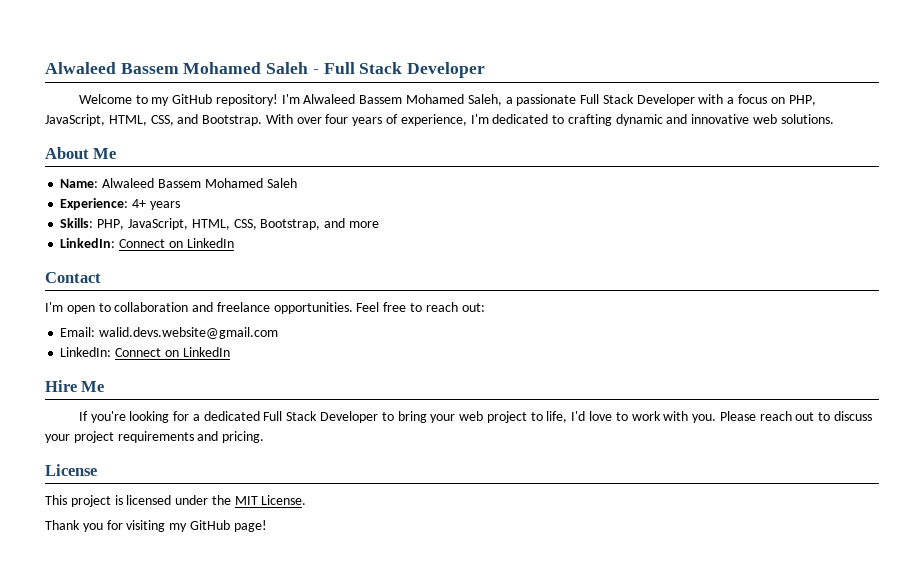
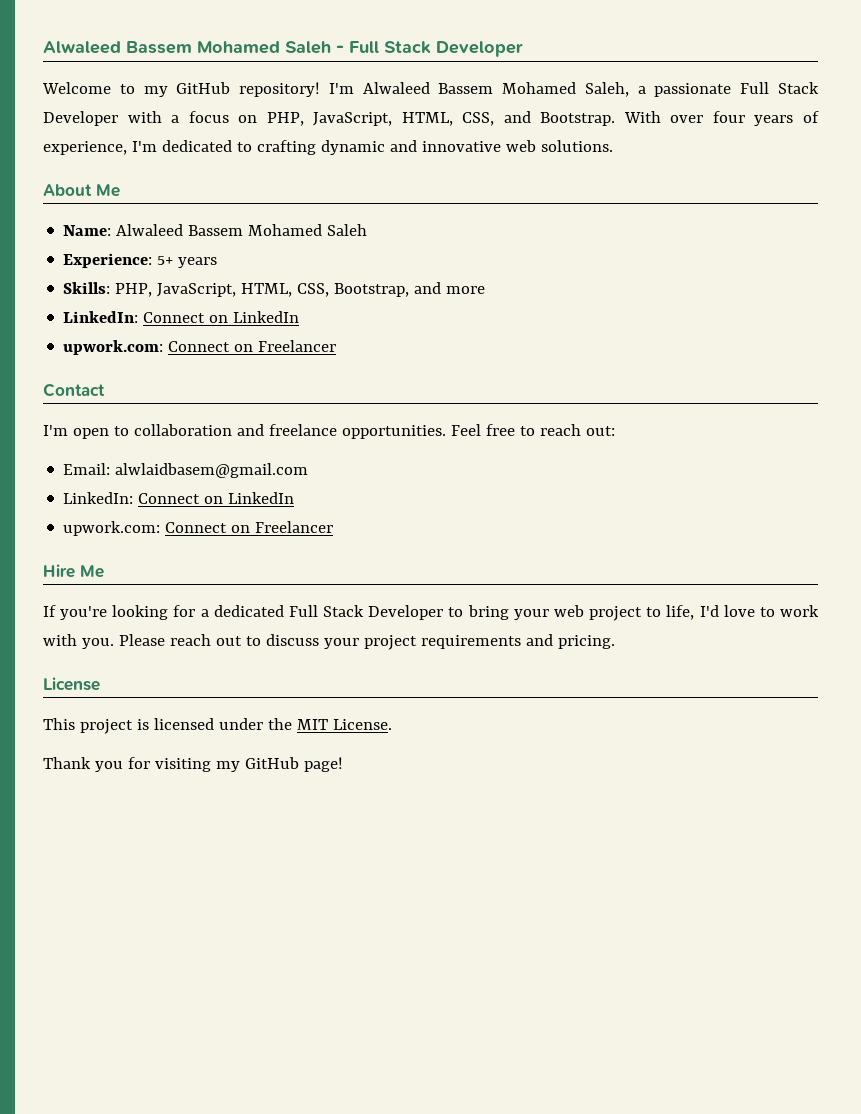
- Experience: 4+ years
+ Experience: 5+ years
  Skills: PHP, JavaScript, HTML, CSS, Bootstrap, and more
  LinkedIn: Connect on LinkedIn
+ upwork.com: Connect on Freelancer
- Email: walid.devs.website@gmail.com
+ Email: alwlaidbasem@gmail.com
  LinkedIn: Connect on LinkedIn
+ upwork.com: Connect on Freelancer

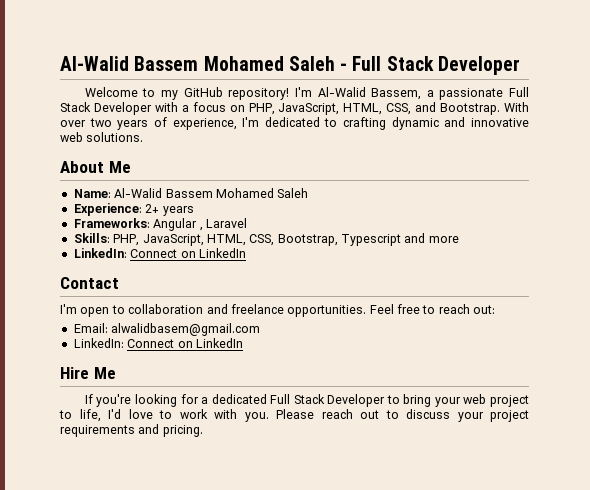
- Alwaleed Bassem Mohamed Saleh - Full Stack Developer
+ Al-Walid Bassem Mohamed Saleh - Full Stack Developer
- I'm Alwaleed Bassem Mohamed Saleh, a passionate Full Stack Developer with a focus on PHP, JavaScript, HTML, CSS, and Bootstrap.
+ I'm Al-Walid Bassem, a passionate Full Stack Developer with a focus on PHP, JavaScript, HTML, CSS, and Bootstrap.
- With over four years of experience, I'm dedicated to crafting dynamic and innovative web solutions.
+ With over two years of experience, I'm dedicated to crafting dynamic and innovative web solutions.
- Name: Alwaleed Bassem Mohamed Saleh
+ Name: Al-Walid Bassem Mohamed Saleh
- Experience: 5+ years
+ Experience: 2+ years
+ Frameworks: Angular , Laravel
- Skills: PHP, JavaScript, HTML, CSS, Bootstrap, and more
+ Skills: PHP, JavaScript, HTML, CSS, Bootstrap, Typescript and more
  LinkedIn: Connect on LinkedIn
- upwork.com: Connect on Freelancer
- Email: alwlaidbasem@gmail.com
+ Email: alwalidbasem@gmail.com
  LinkedIn: Connect on LinkedIn
- upwork.com: Connect on Freelancer
- License
- This project is licensed under the MIT License.
- Thank you for visiting my GitHub page!

